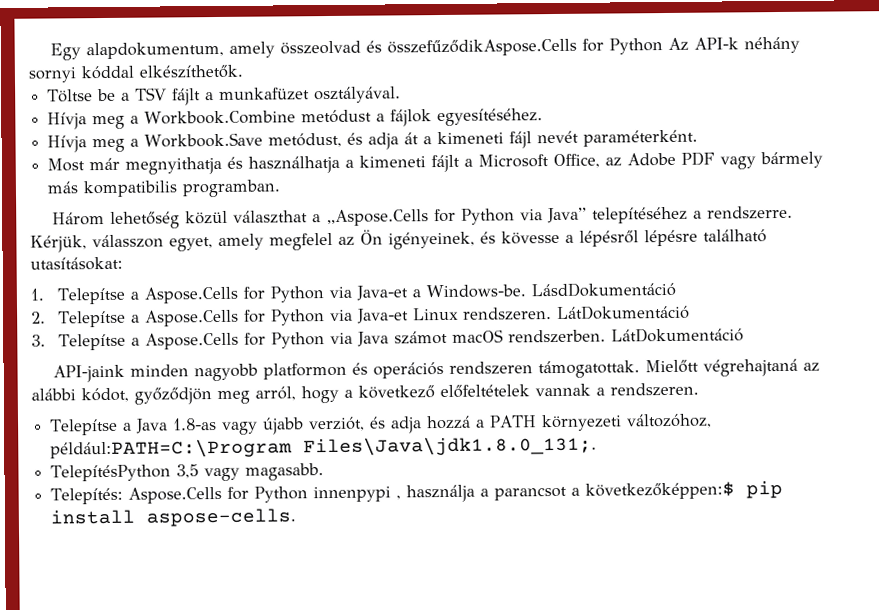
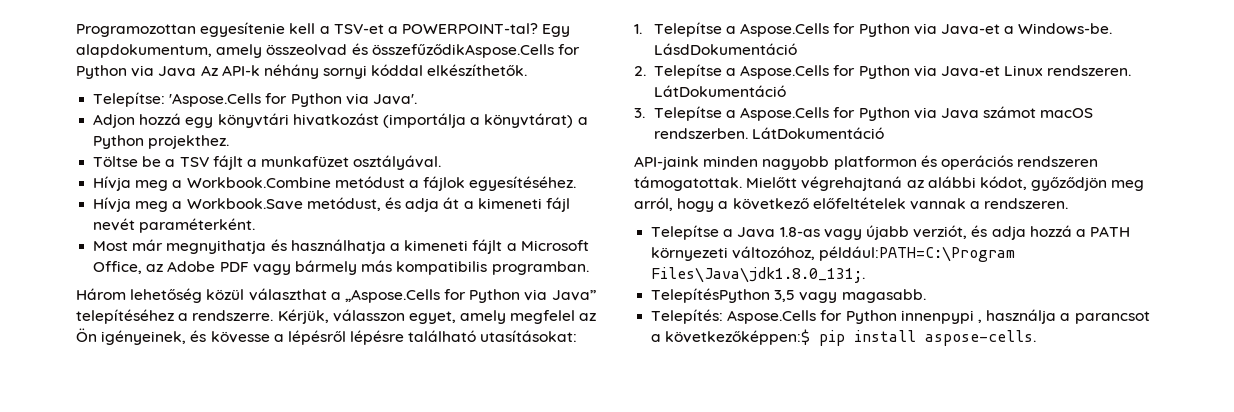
+ Programozottan egyesítenie kell a TSV-et a POWERPOINT-tal?
- Egy alapdokumentum, amely összeolvad és összefűződikAspose.Cells for Python Az API-k néhány sornyi kóddal elkészíthetők.
+ Egy alapdokumentum, amely összeolvad és összefűződikAspose.Cells for Python via Java Az API-k néhány sornyi kóddal elkészíthetők.
+ Telepítse: 'Aspose.Cells for Python via Java'.
+ Adjon hozzá egy könyvtári hivatkozást (importálja a könyvtárat) a Python projekthez.

